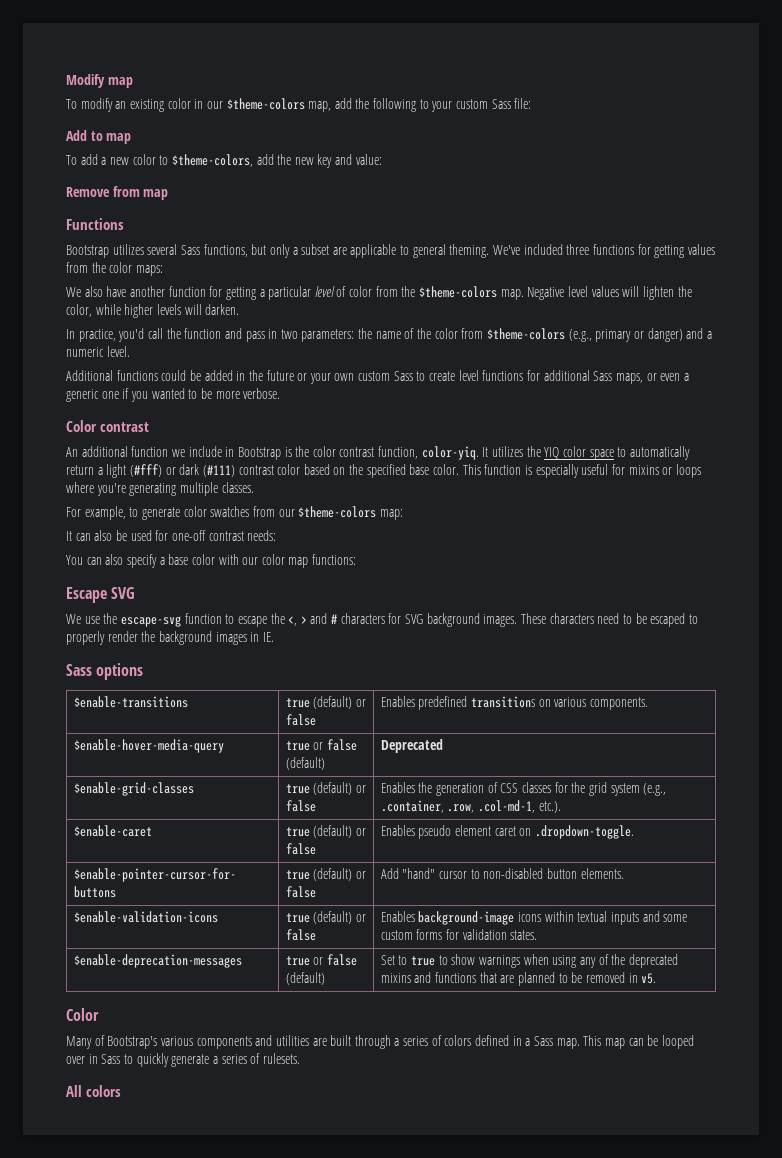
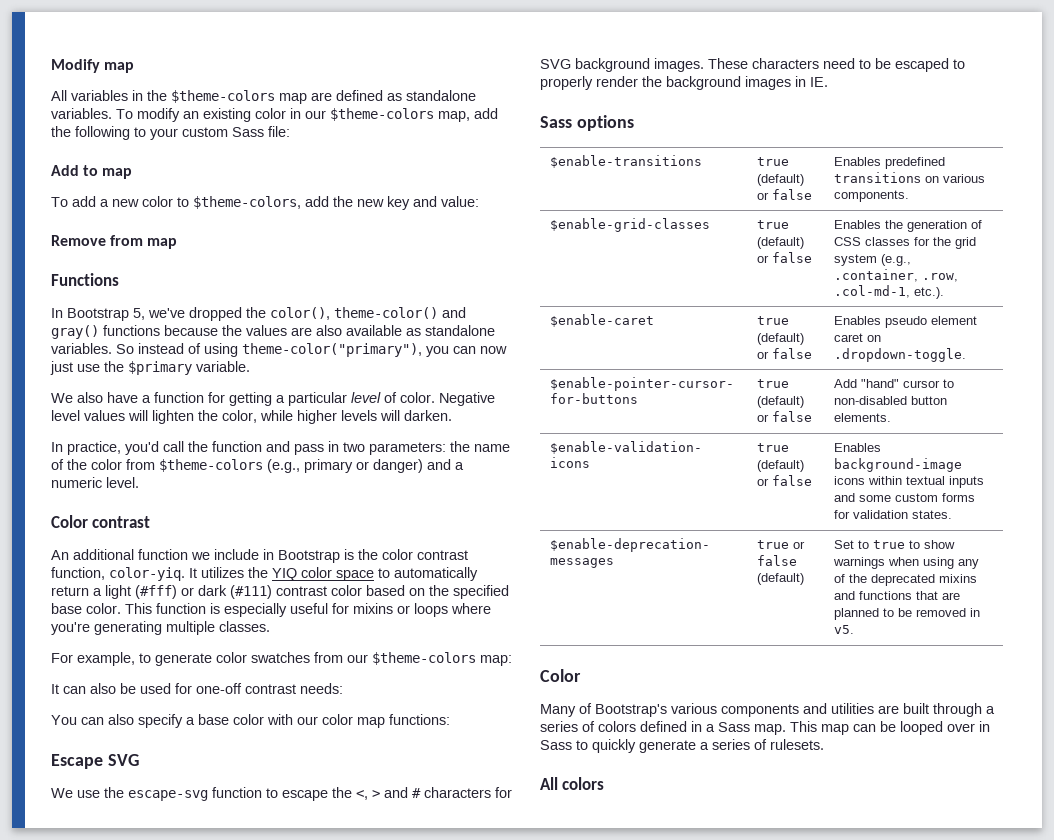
+ All variables in the $theme-colors map are defined as standalone variables.
- Bootstrap utilizes several Sass functions, but only a subset are applicable to general theming. We've included three functions for getting values from the color maps:
+ In Bootstrap 5, we've dropped the color(), theme-color() and gray() functions because the values are also available as standalone variables. So instead of using theme-color("primary"), you can now just use the $primary variable.
- We also have another function for getting a particular level of color from the $theme-colors map.
+ We also have a function for getting a particular level of color.
- Additional functions could be added in the future or your own custom Sass to create level functions for additional Sass maps, or even a generic one if you wanted to be more verbose.
- $enable-hover-media-query | true or false (default) | Deprecated

